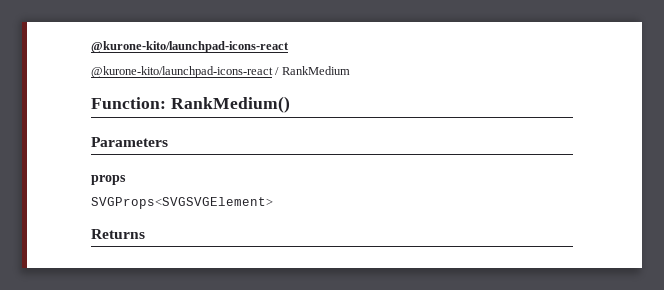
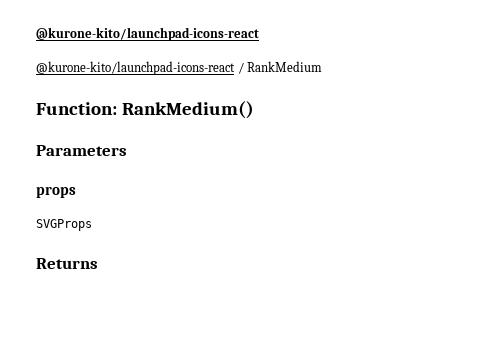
- SVGProps<SVGSVGElement>
+ SVGProps

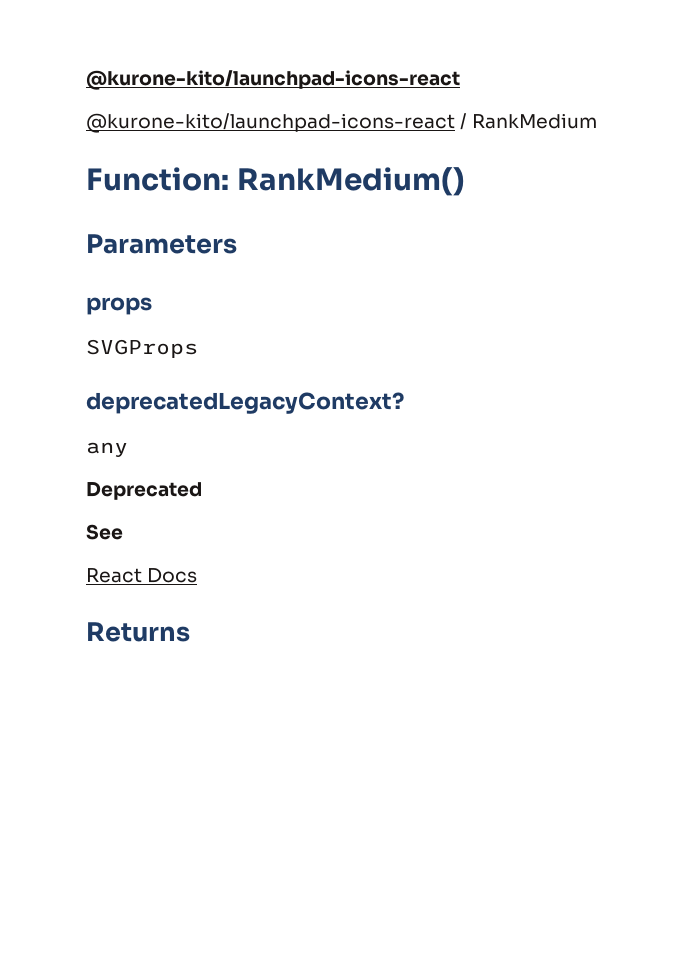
+ deprecatedLegacyContext?
+ any
+ Deprecated
+ See
+ React Docs

